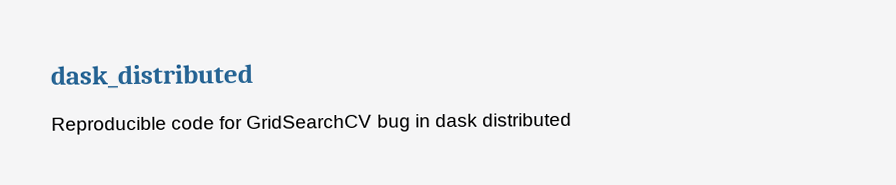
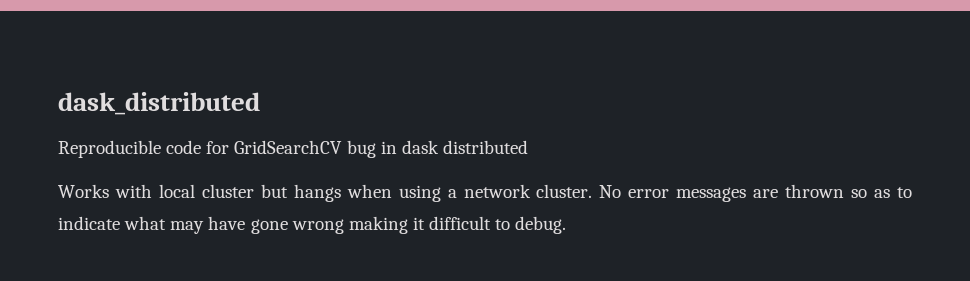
+ Works with local cluster but hangs when using a network cluster. No error messages are thrown so as to indicate what may have gone wrong making it difficult to debug.

